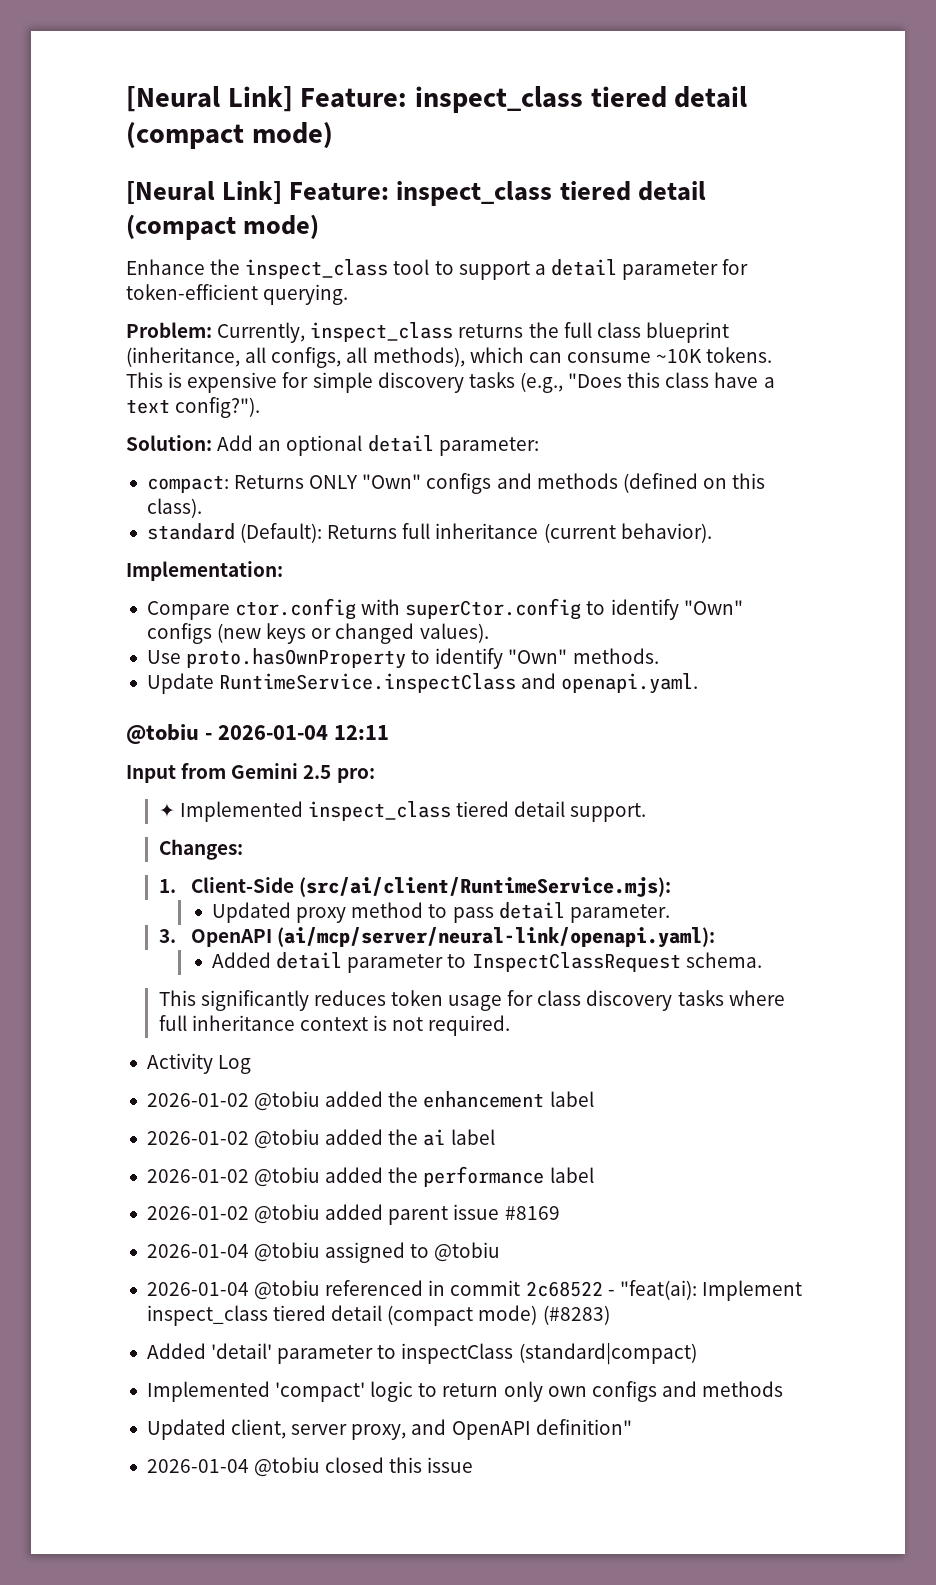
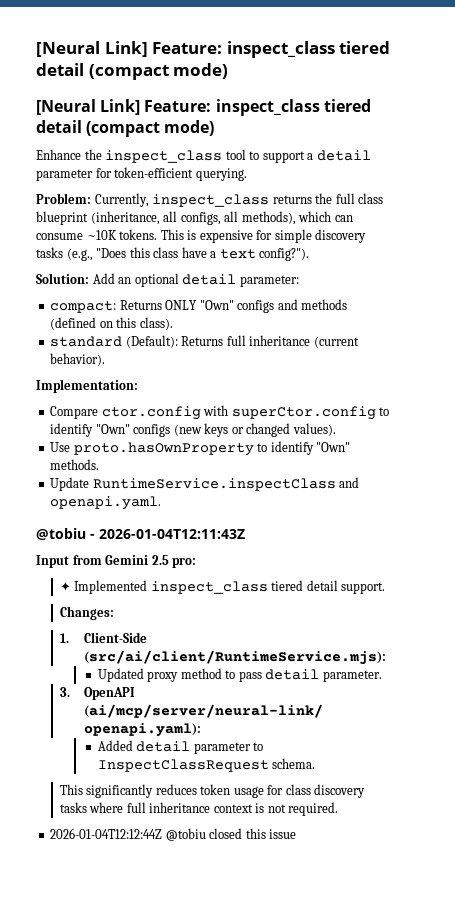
- @tobiu - 2026-01-04 12:11
+ @tobiu - 2026-01-04T12:11:43Z
- Activity Log
- 2026-01-02 @tobiu added the enhancement label
- 2026-01-02 @tobiu added the ai label
- 2026-01-02 @tobiu added the performance label
- 2026-01-02 @tobiu added parent issue #8169
- 2026-01-04 @tobiu assigned to @tobiu
- 2026-01-04 @tobiu referenced in commit 2c68522 - "feat(ai): Implement inspect_class tiered detail (compact mode) (#8283)
- Added 'detail' parameter to inspectClass (standard|compact)
- Implemented 'compact' logic to return only own configs and methods
- Updated client, server proxy, and OpenAPI definition"
- 2026-01-04 @tobiu closed this issue
+ 2026-01-04T12:12:44Z @tobiu closed this issue

